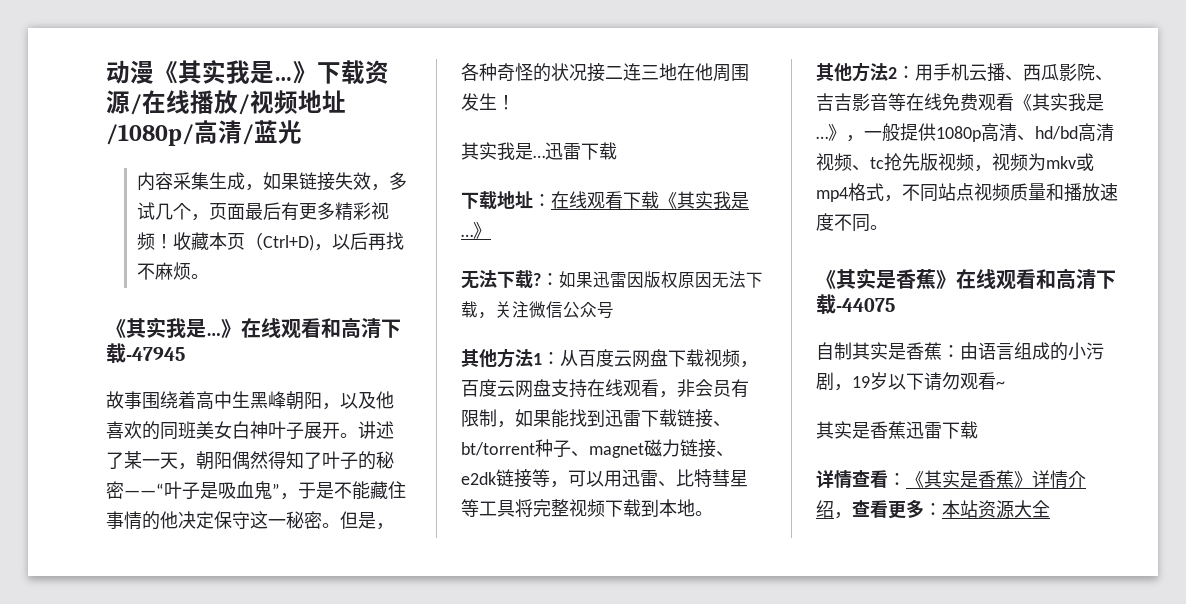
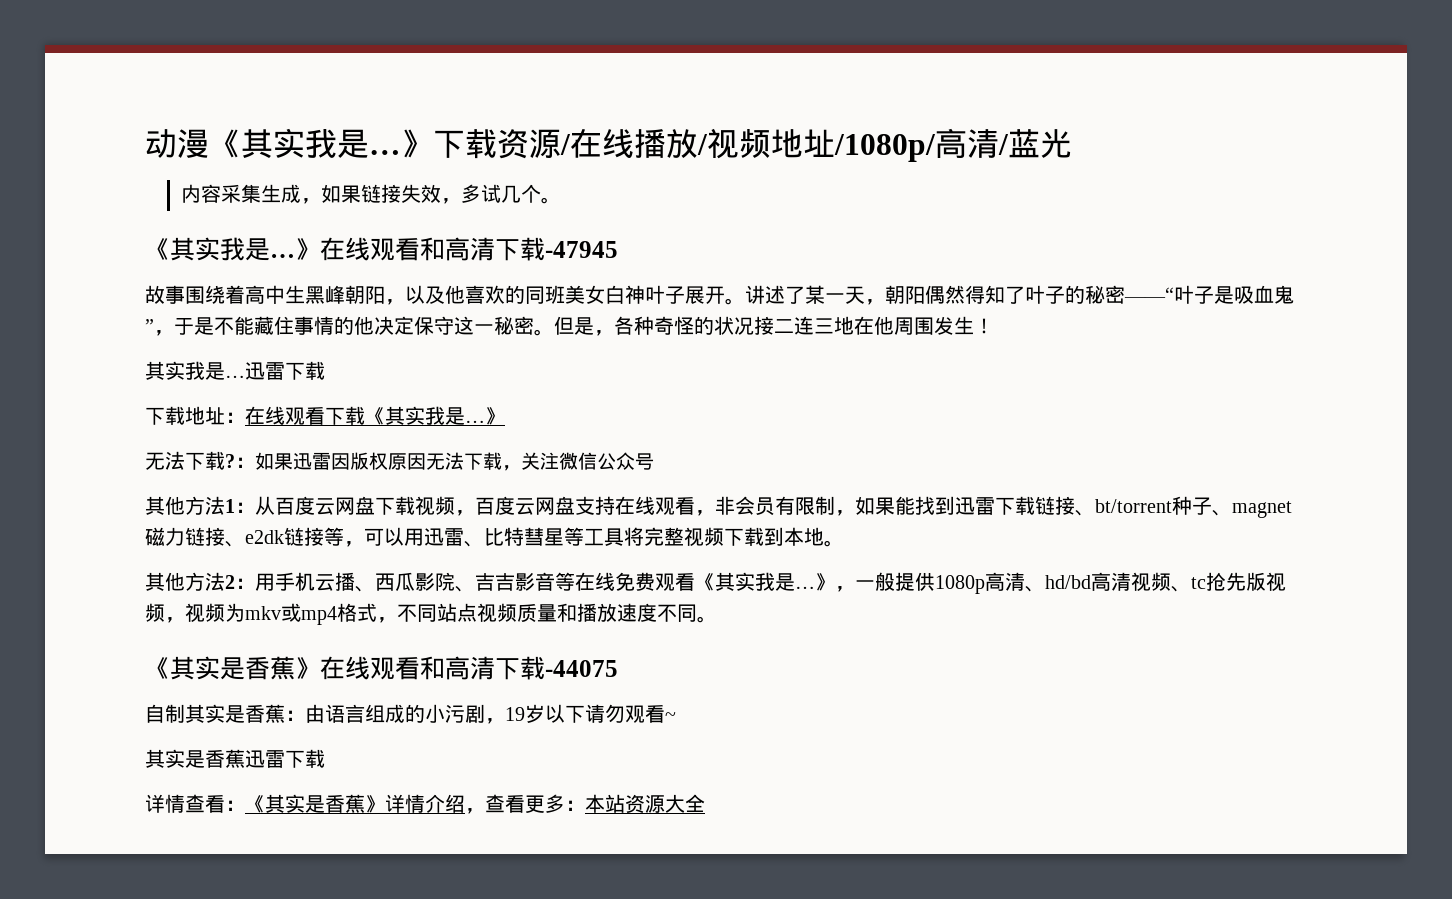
- 内容采集生成，如果链接失效，多试几个，页面最后有更多精彩视频！收藏本页（Ctrl+D)，以后再找不麻烦。
+ 内容采集生成，如果链接失效，多试几个。

